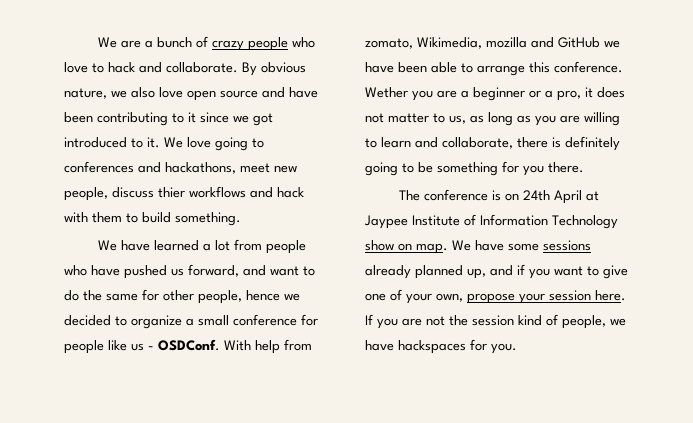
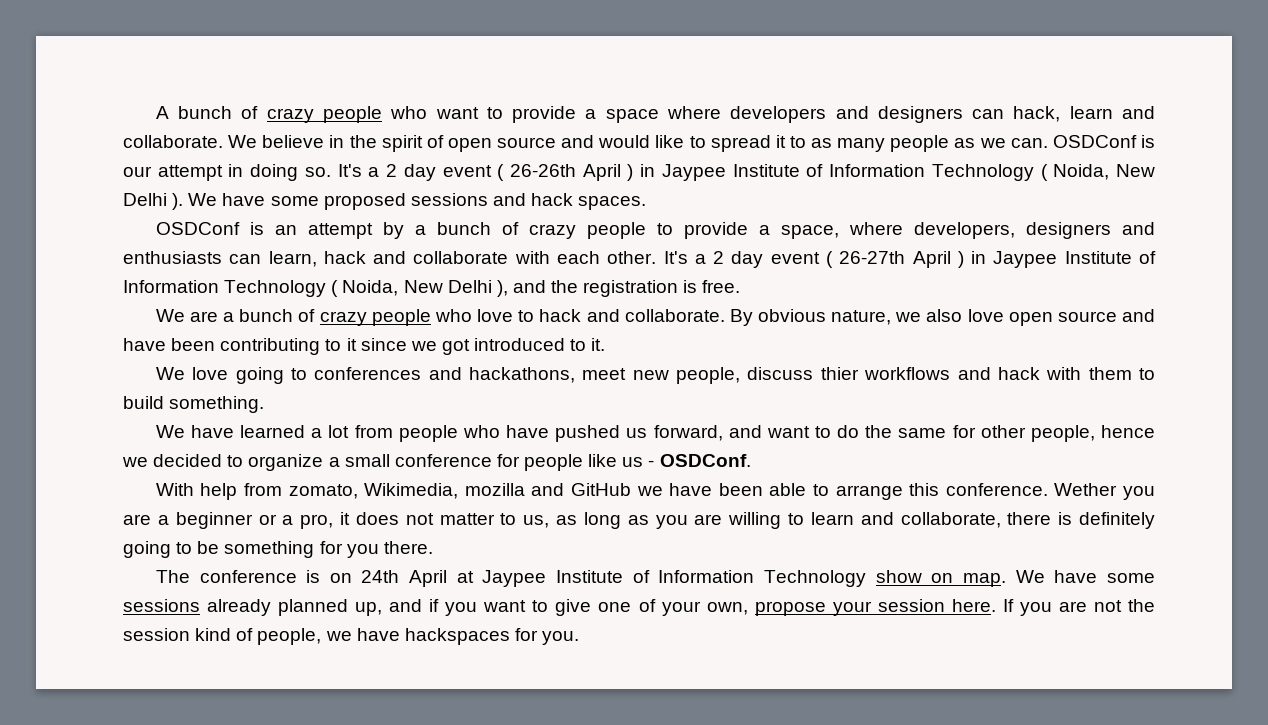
+ A bunch of crazy people who want to provide a space where developers and designers can hack, learn and collaborate. We believe in the spirit of open source and would like to spread it to as many people as we can. OSDConf is our attempt in doing so. It's a 2 day event ( 26-26th April ) in Jaypee Institute of Information Technology ( Noida, New Delhi ). We have some proposed sessions and hack spaces.
+ OSDConf is an attempt by a bunch of crazy people to provide a space, where developers, designers and enthusiasts can learn, hack and collaborate with each other. It's a 2 day event ( 26-27th April ) in Jaypee Institute of Information Technology ( Noida, New Delhi ), and the registration is free.
- By obvious nature, we also love open source and have been contributing to it since we got introduced to it. We love going to conferences and hackathons, meet new people, discuss thier workflows and hack with them to build something.
+ By obvious nature, we also love open source and have been contributing to it since we got introduced to it.
+ We love going to conferences and hackathons, meet new people, discuss thier workflows and hack with them to build something.
- We have learned a lot from people who have pushed us forward, and want to do the same for other people, hence we decided to organize a small conference for people like us - OSDConf. With help from zomato, Wikimedia, mozilla and GitHub we have been able to arrange this conference.
+ We have learned a lot from people who have pushed us forward, and want to do the same for other people, hence we decided to organize a small conference for people like us - OSDConf.
+ With help from zomato, Wikimedia, mozilla and GitHub we have been able to arrange this conference.

